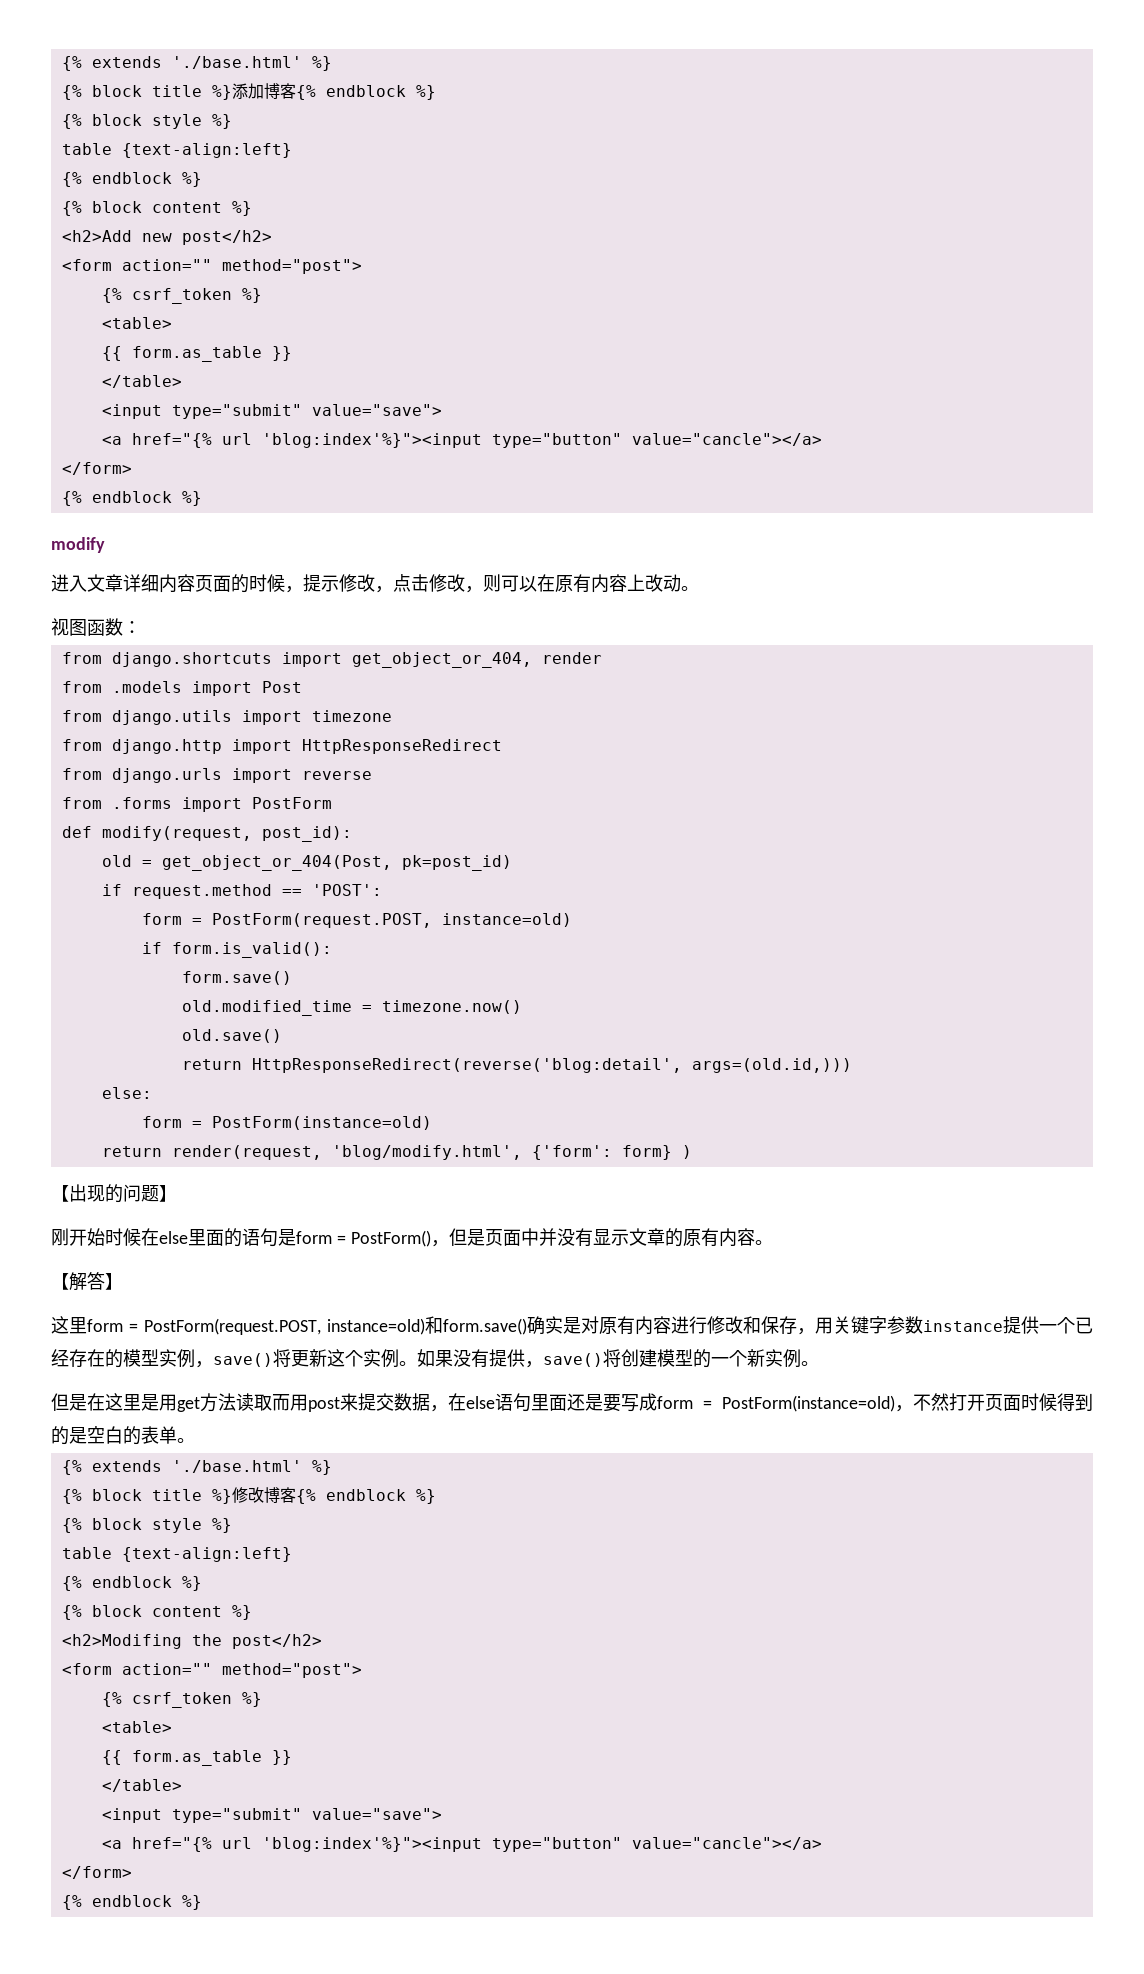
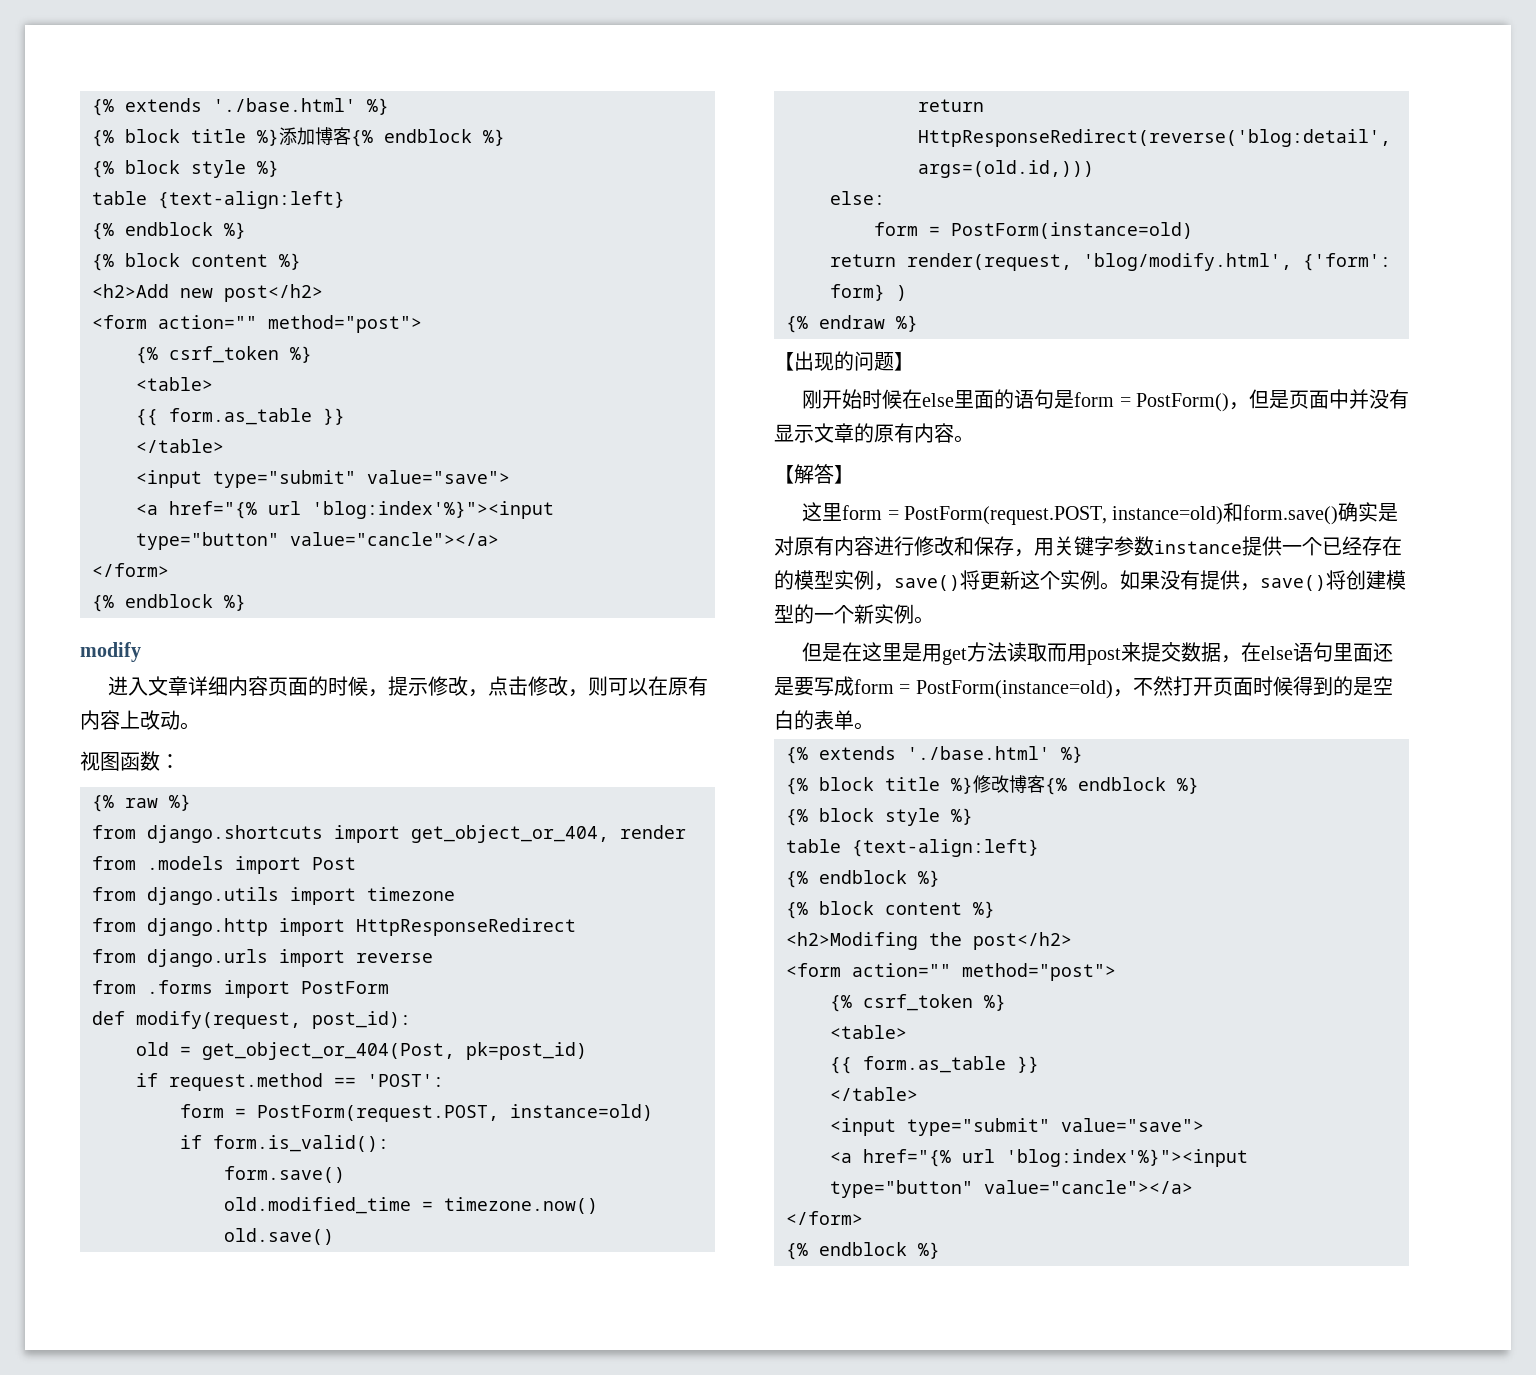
+ {% raw %}
+ {% endraw %}

